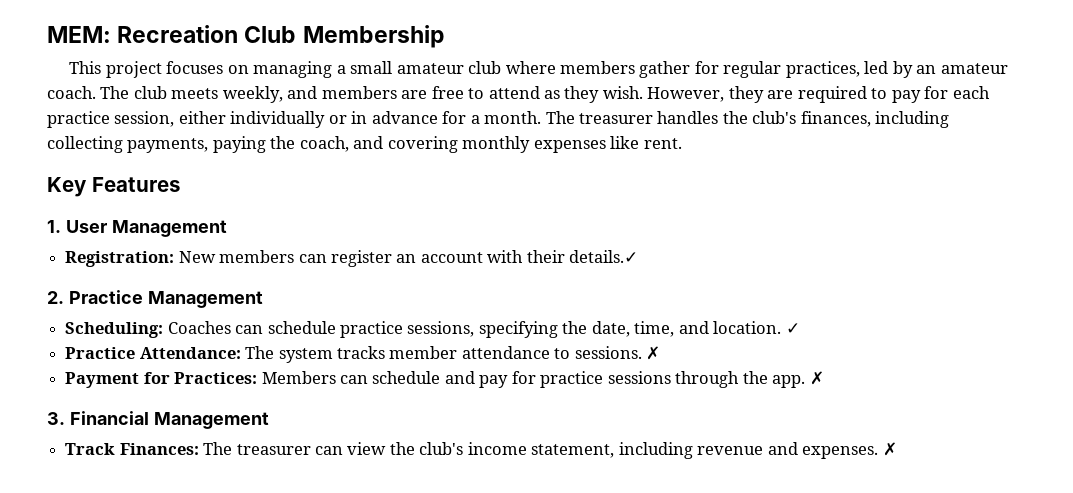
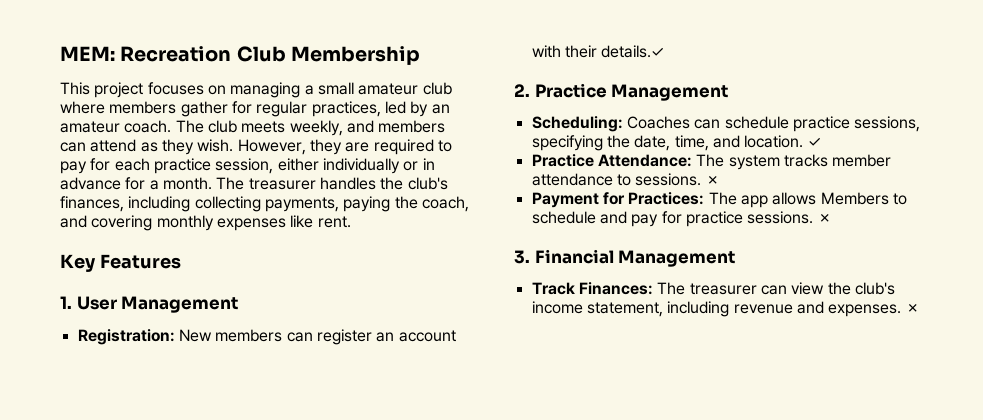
- The club meets weekly, and members are free to attend as they wish.
+ The club meets weekly, and members can attend as they wish.
- Payment for Practices: Members can schedule and pay for practice sessions through the app.
+ Payment for Practices: The app allows Members to schedule and pay for practice sessions.

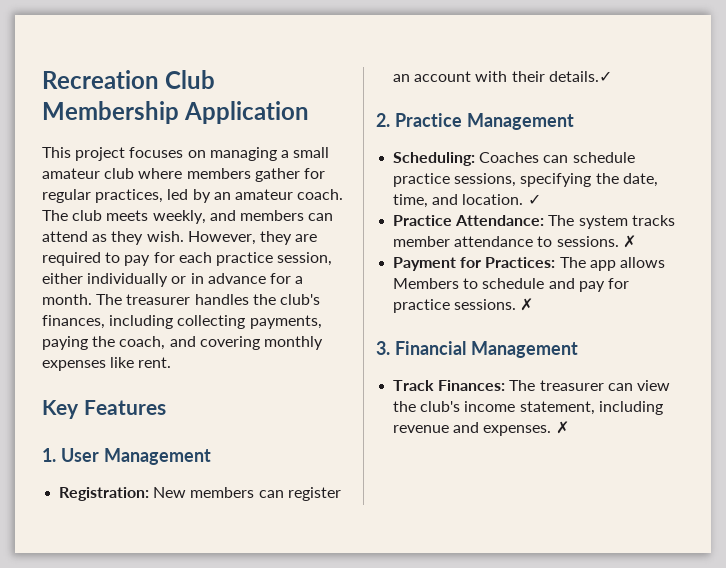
- MEM: Recreation Club Membership
+ Recreation Club Membership Application

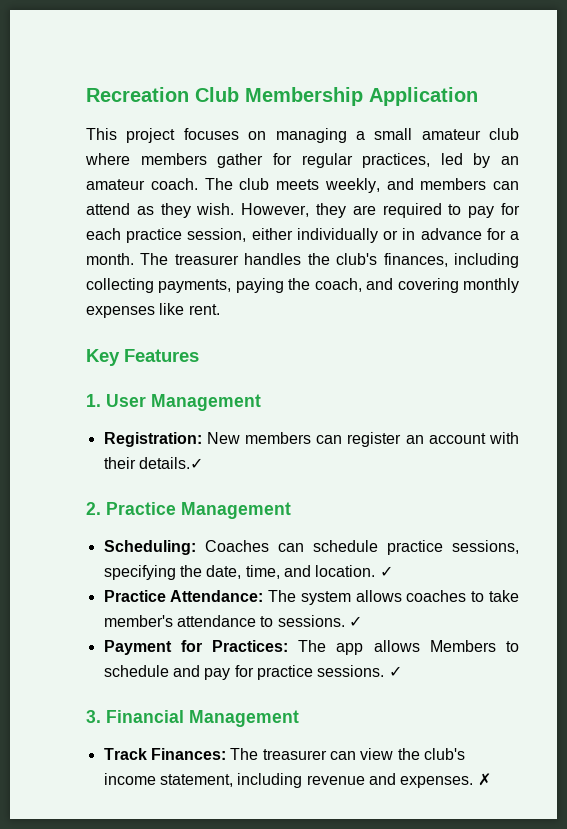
- Practice Attendance: The system tracks member attendance to sessions. ✗
+ Practice Attendance: The system allows coaches to take member's attendance to sessions. ✓
- Payment for Practices: The app allows Members to schedule and pay for practice sessions. ✗
+ Payment for Practices: The app allows Members to schedule and pay for practice sessions. ✓

